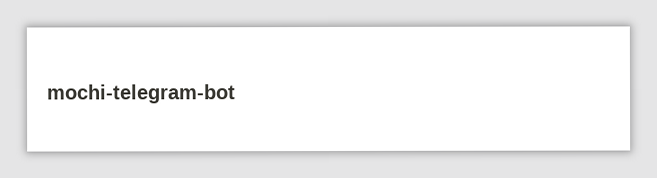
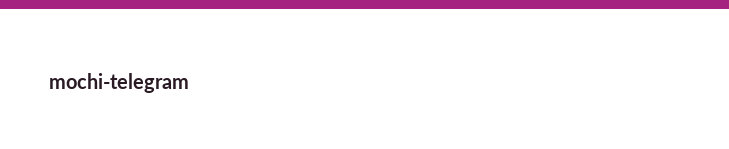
- mochi-telegram-bot
+ mochi-telegram

